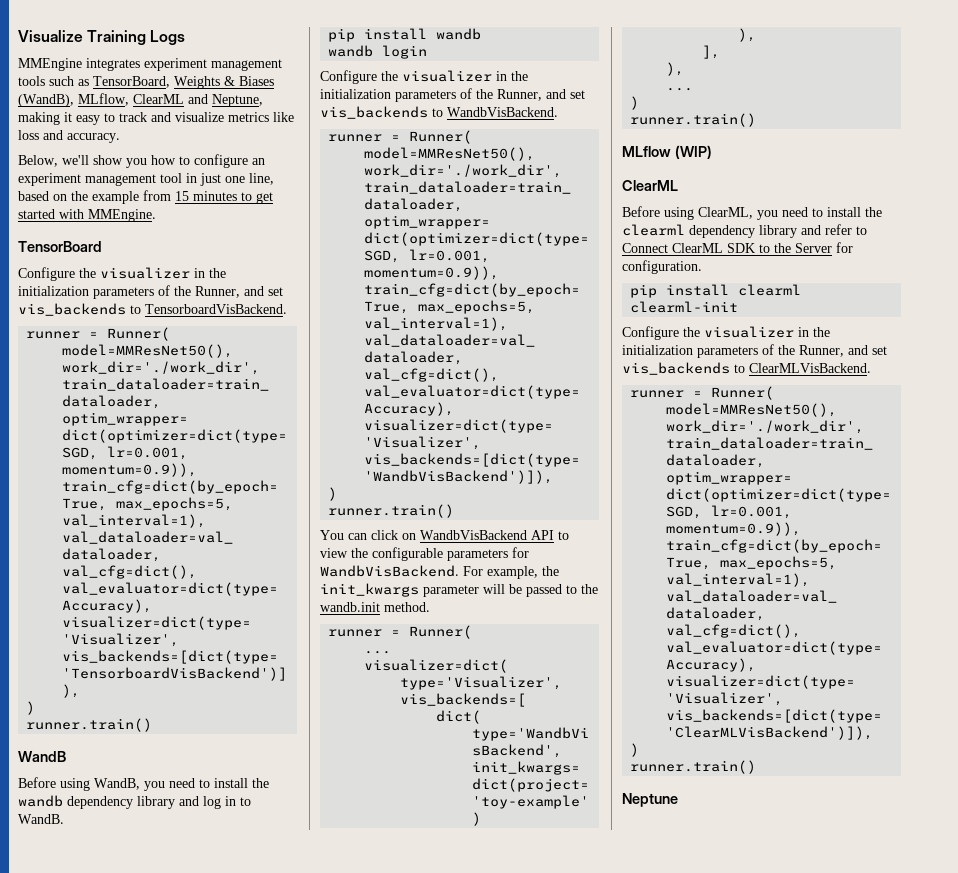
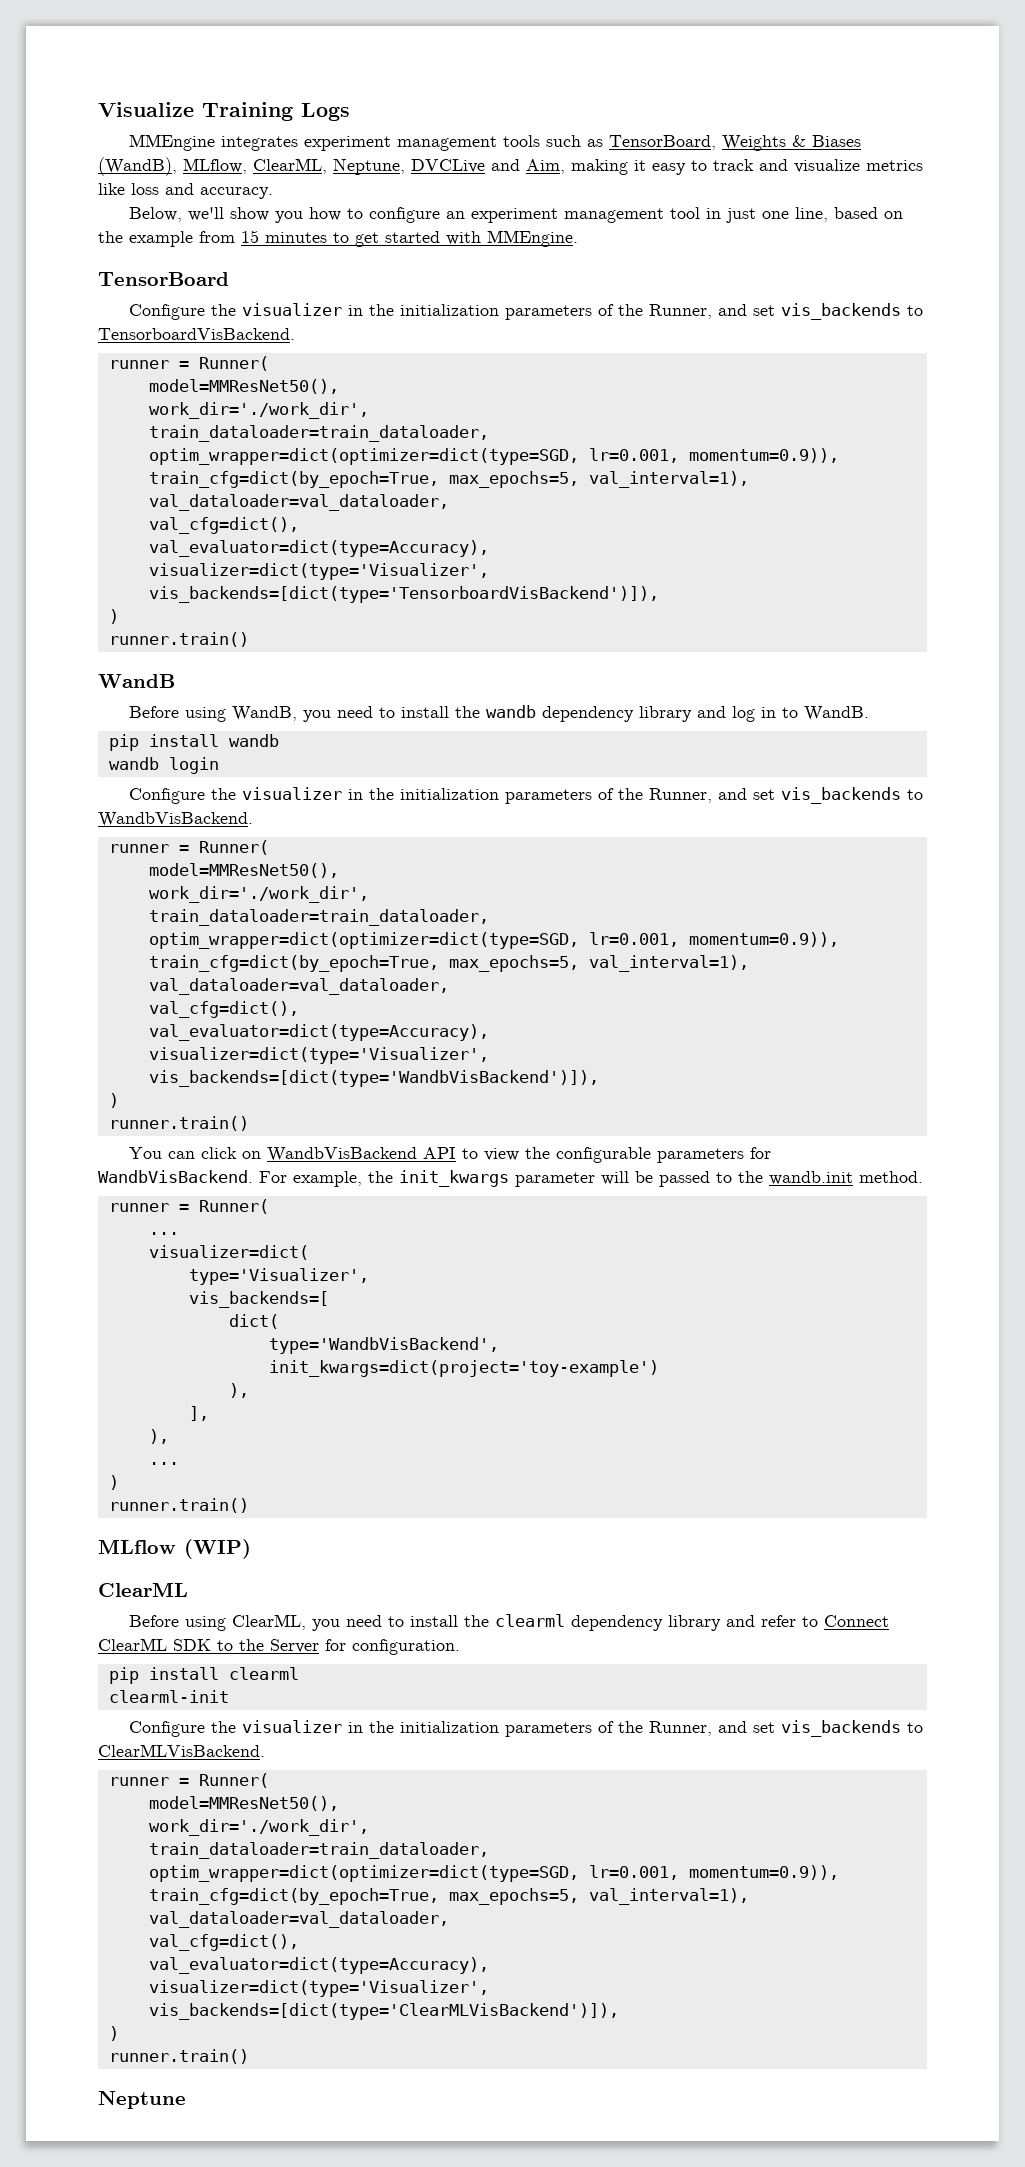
- MMEngine integrates experiment management tools such as TensorBoard, Weights & Biases (WandB), MLflow, ClearML and Neptune, making it easy to track and visualize metrics like loss and accuracy.
+ MMEngine integrates experiment management tools such as TensorBoard, Weights & Biases (WandB), MLflow, ClearML, Neptune, DVCLive and Aim, making it easy to track and visualize metrics like loss and accuracy.

